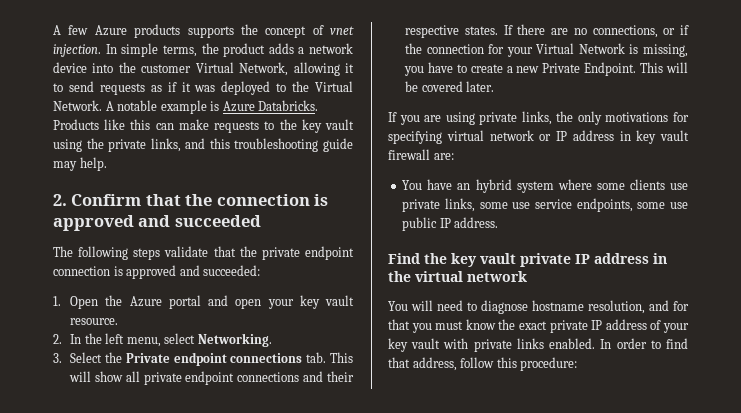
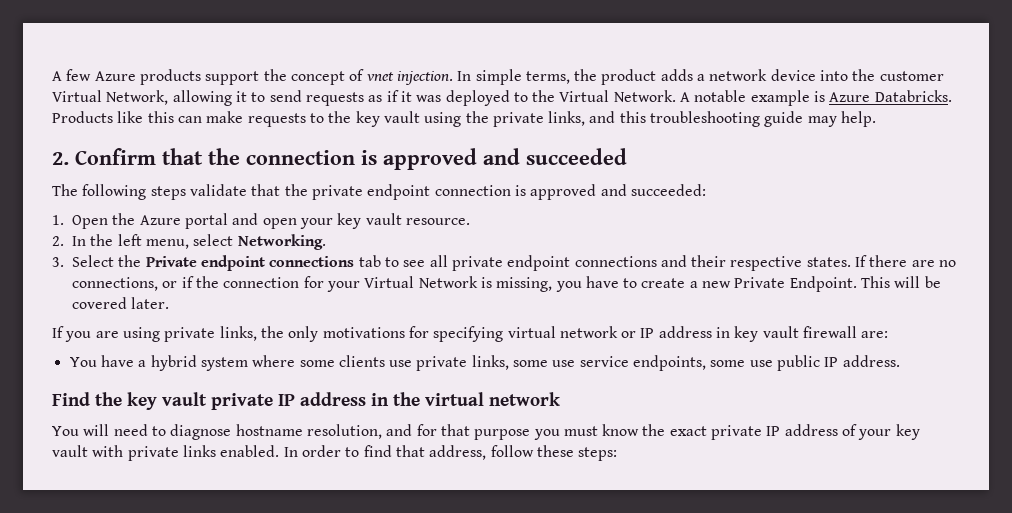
- A few Azure products supports the concept of vnet injection.
+ A few Azure products support the concept of vnet injection.
- 3. Select the Private endpoint connections tab. This will show all private endpoint connections and their respective states.
+ 3. Select the Private endpoint connections tab to see all private endpoint connections and their respective states.
- You have an hybrid system where some clients use private links, some use service endpoints, some use public IP address.
+ You have a hybrid system where some clients use private links, some use service endpoints, some use public IP address.
- You will need to diagnose hostname resolution, and for that you must know the exact private IP address of your key vault with private links enabled.
+ You will need to diagnose hostname resolution, and for that purpose you must know the exact private IP address of your key vault with private links enabled.
- In order to find that address, follow this procedure:
+ In order to find that address, follow these steps:

